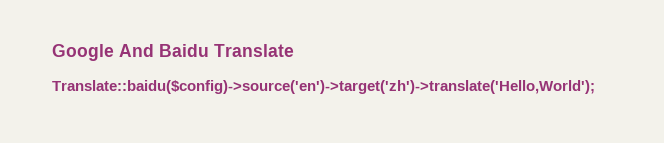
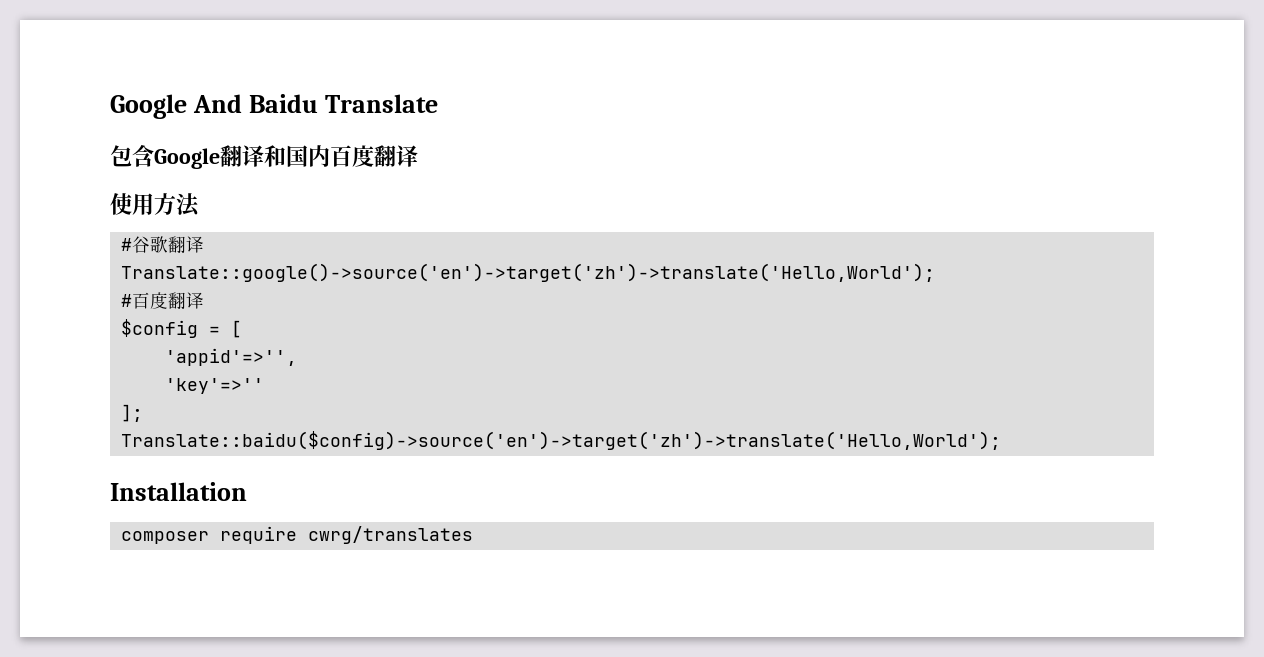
+ 包含Google翻译和国内百度翻译
+ 使用方法
+ #谷歌翻译
+ Translate::google()->source('en')->target('zh')->translate('Hello,World');
+ #百度翻译
+ $config = [
+ 'appid'=>'',
+ 'key'=>''
+ ];
  Translate::baidu($config)->source('en')->target('zh')->translate('Hello,World');
+ Installation
+ composer require cwrg/translates

